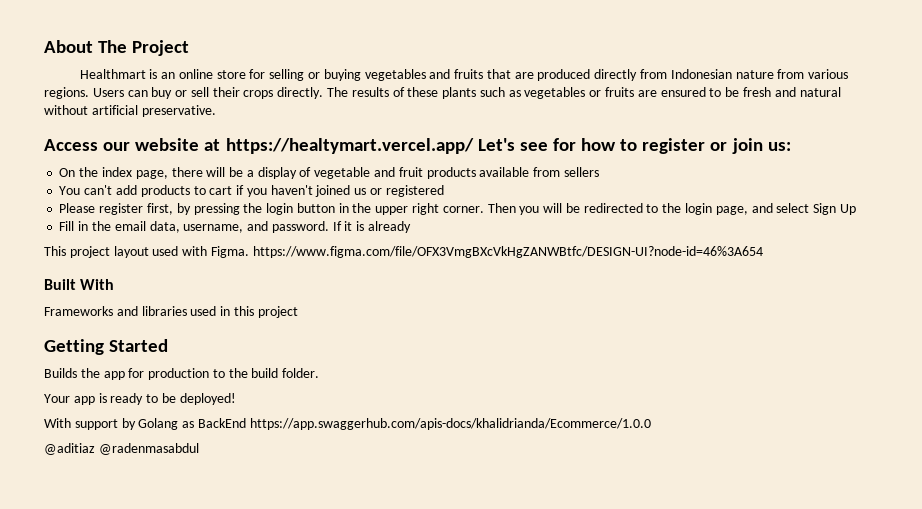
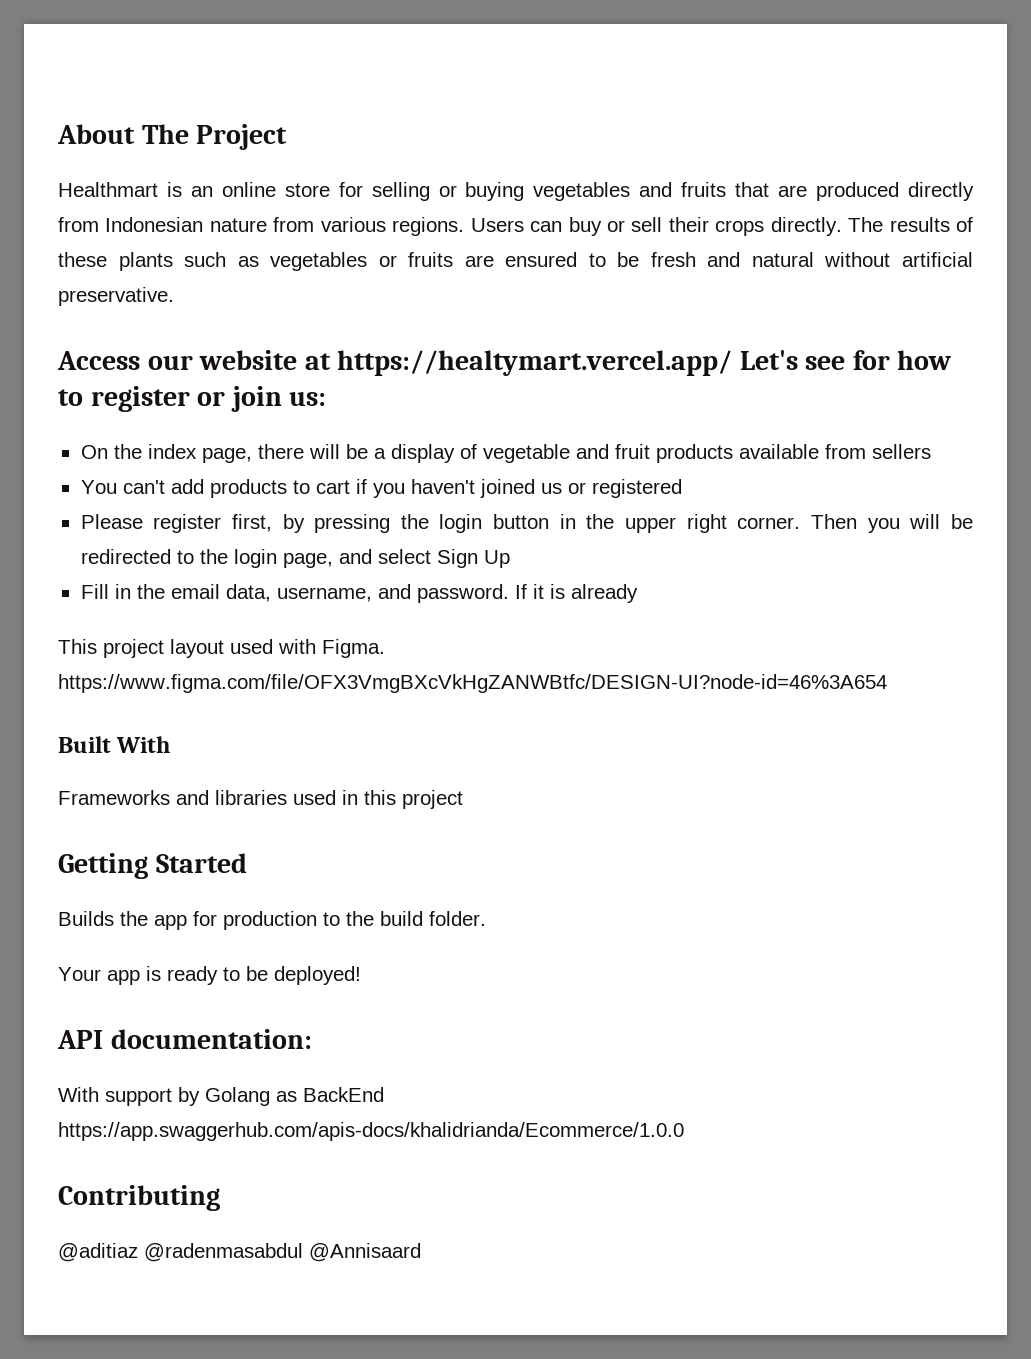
+ API documentation:
+ Contributing
- @aditiaz @radenmasabdul
+ @aditiaz @radenmasabdul @Annisaard

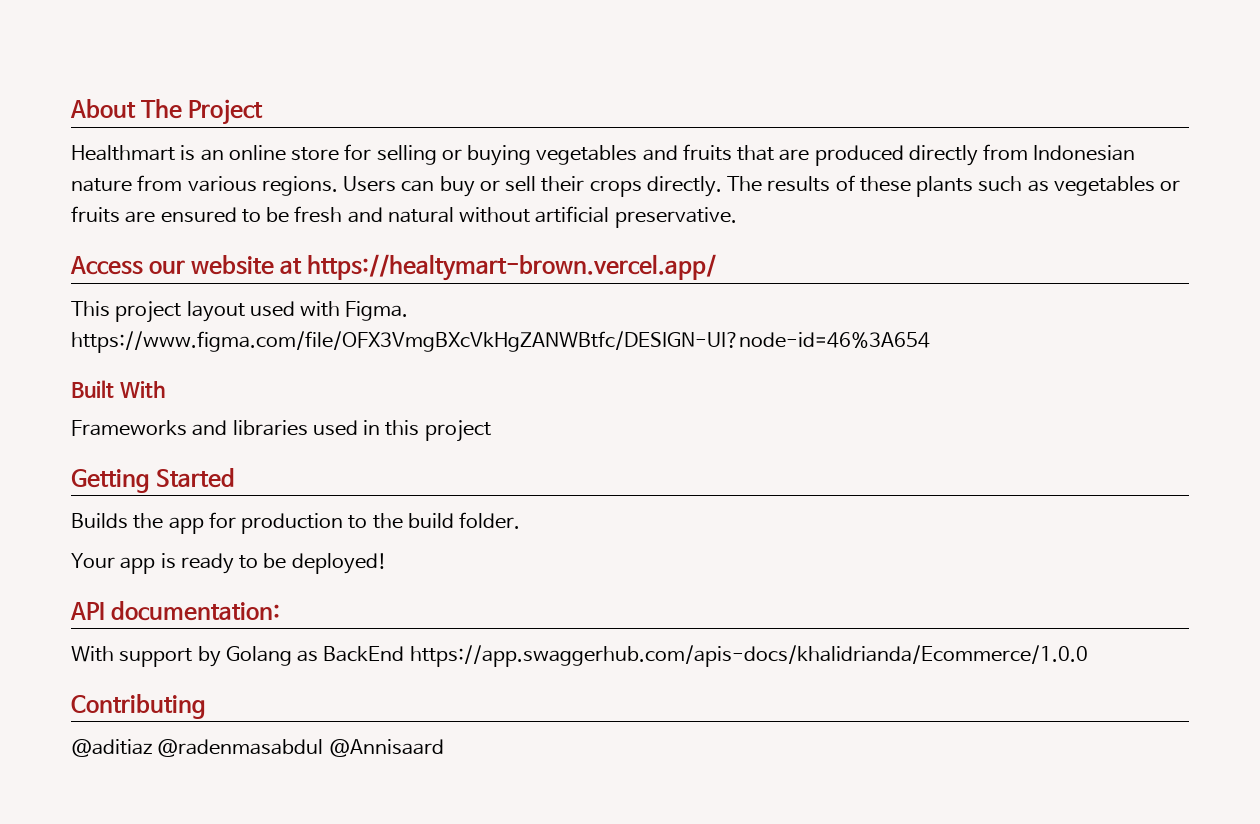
- Access our website at https://healtymart.vercel.app/ Let's see for how to register or join us:
- On the index page, there will be a display of vegetable and fruit products available from sellers
- You can't add products to cart if you haven't joined us or registered
- Please register first, by pressing the login button in the upper right corner. Then you will be redirected to the login page, and select Sign Up
- Fill in the email data, username, and password. If it is already
+ Access our website at https://healtymart-brown.vercel.app/

